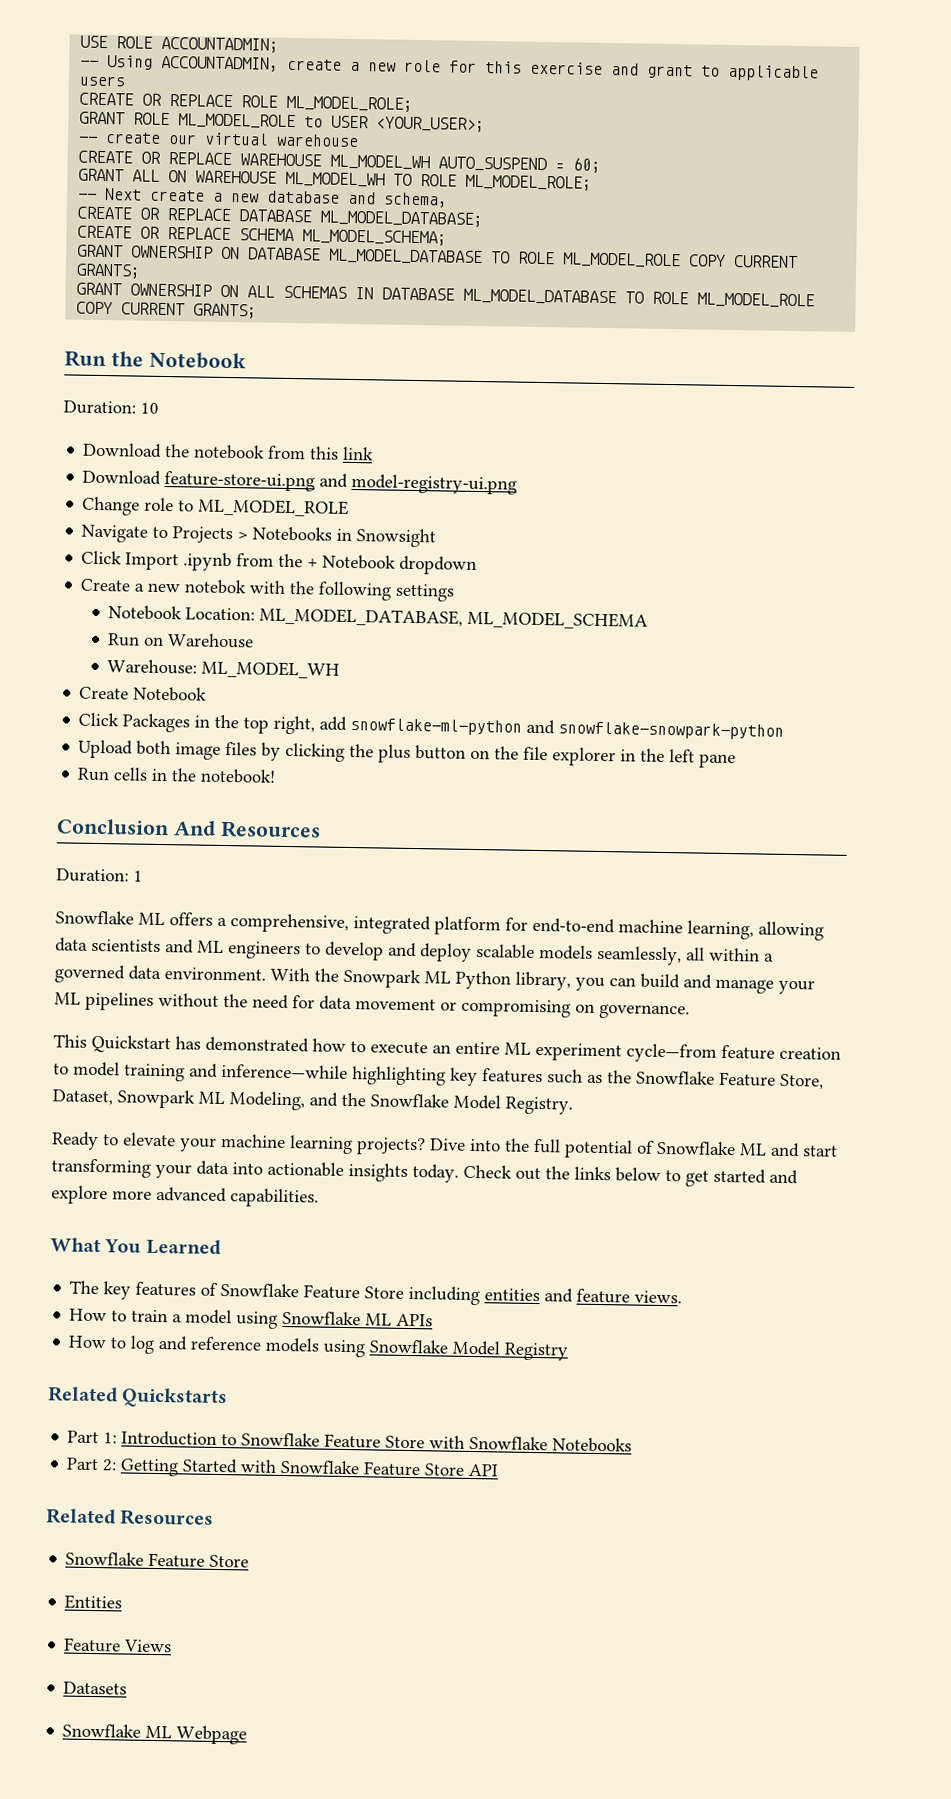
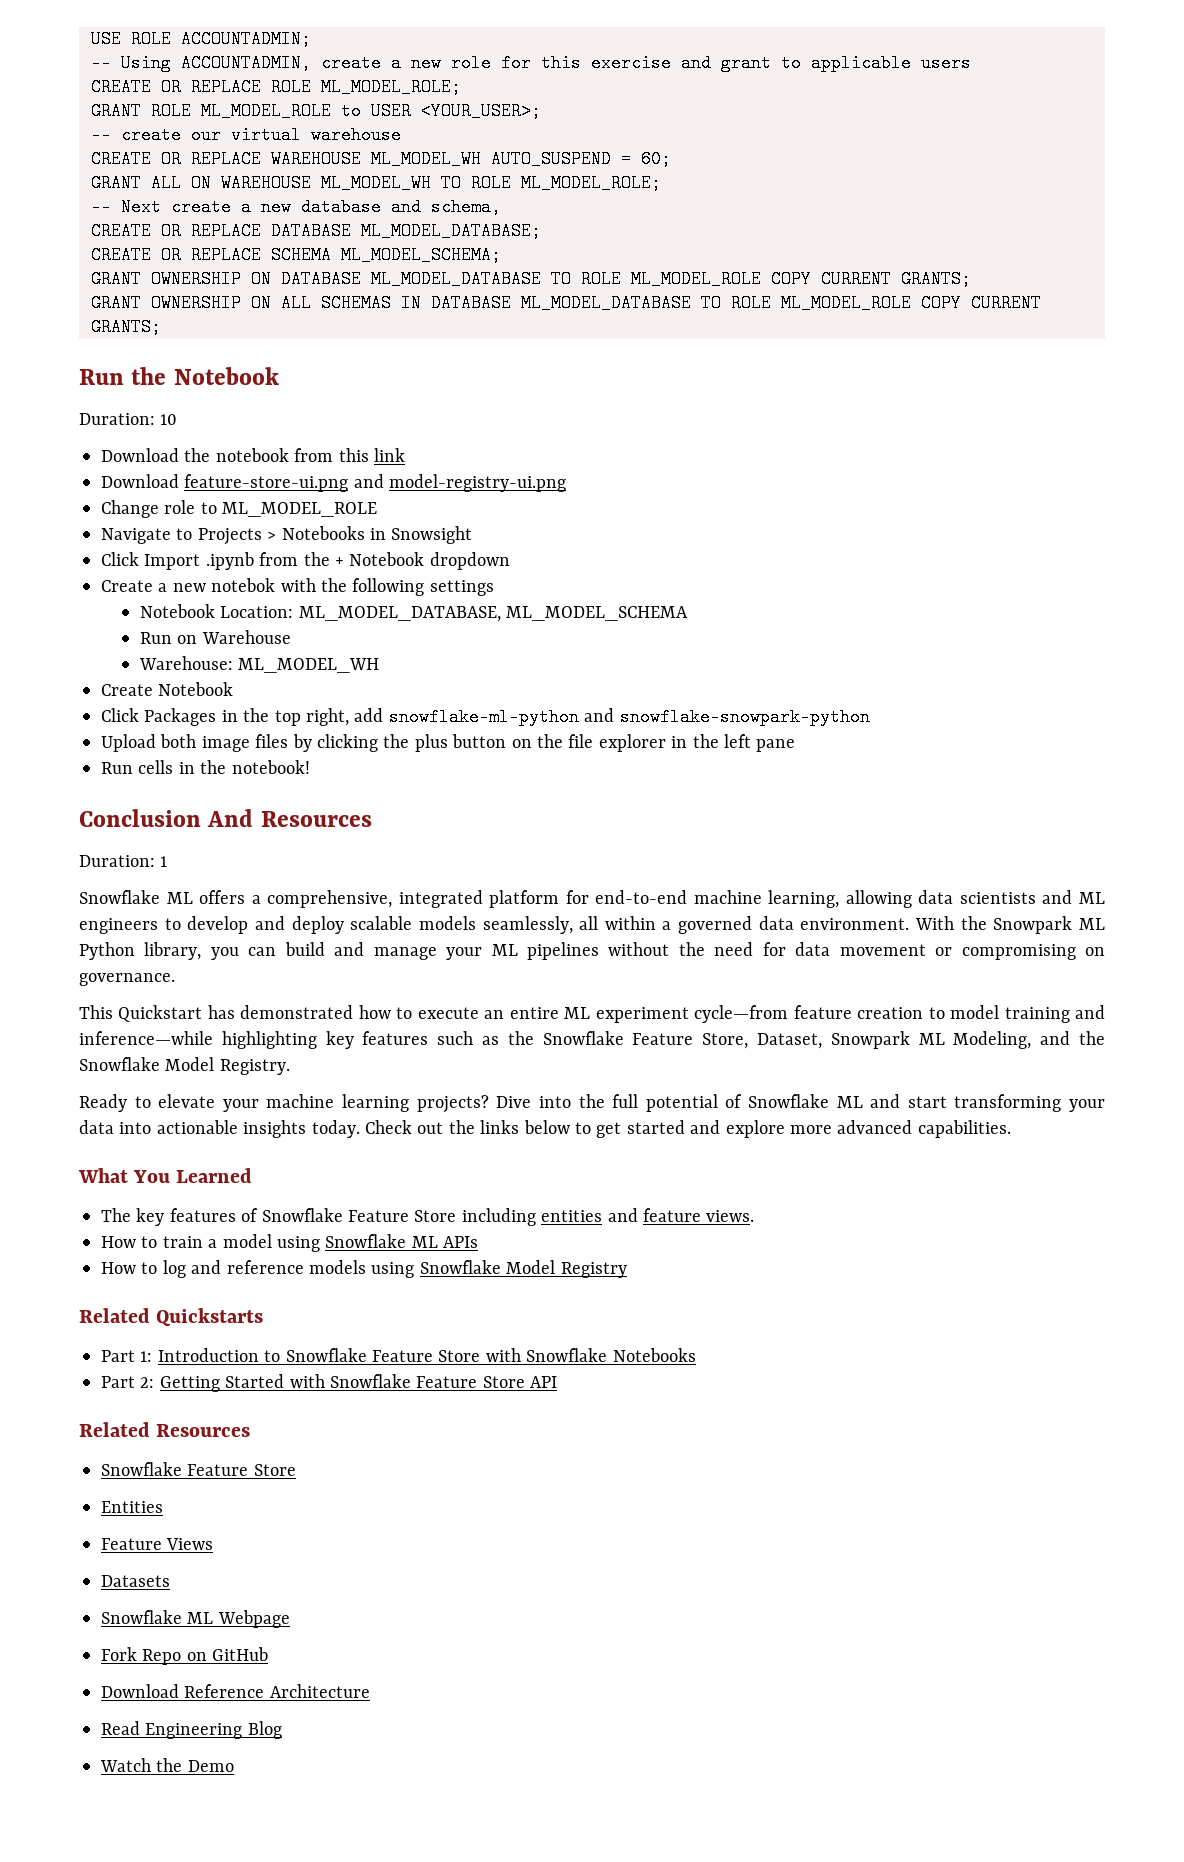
+ Fork Repo on GitHub
+ Download Reference Architecture
+ Read Engineering Blog
+ Watch the Demo

